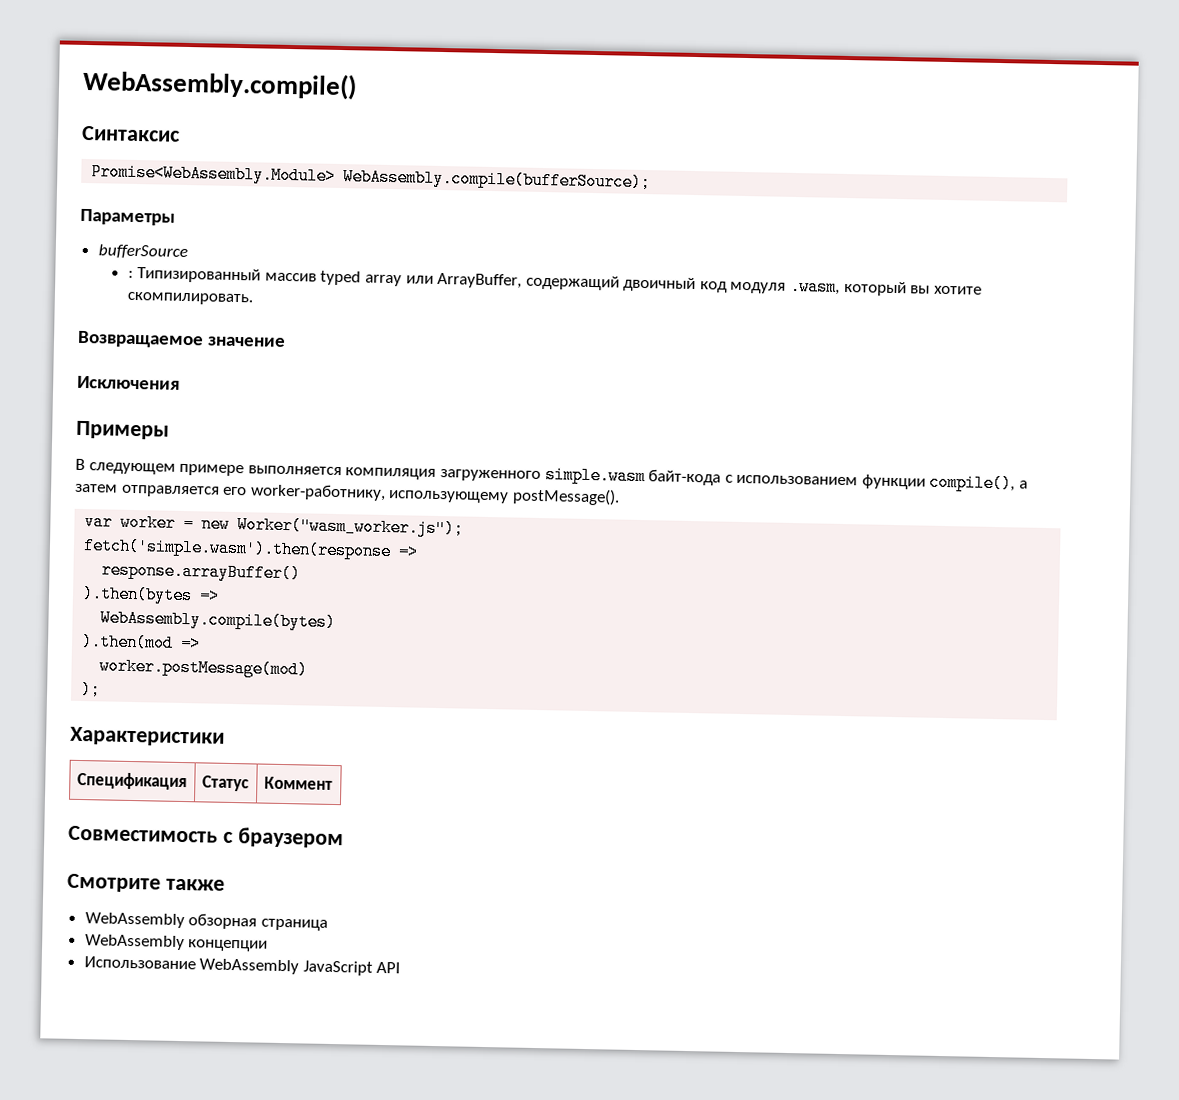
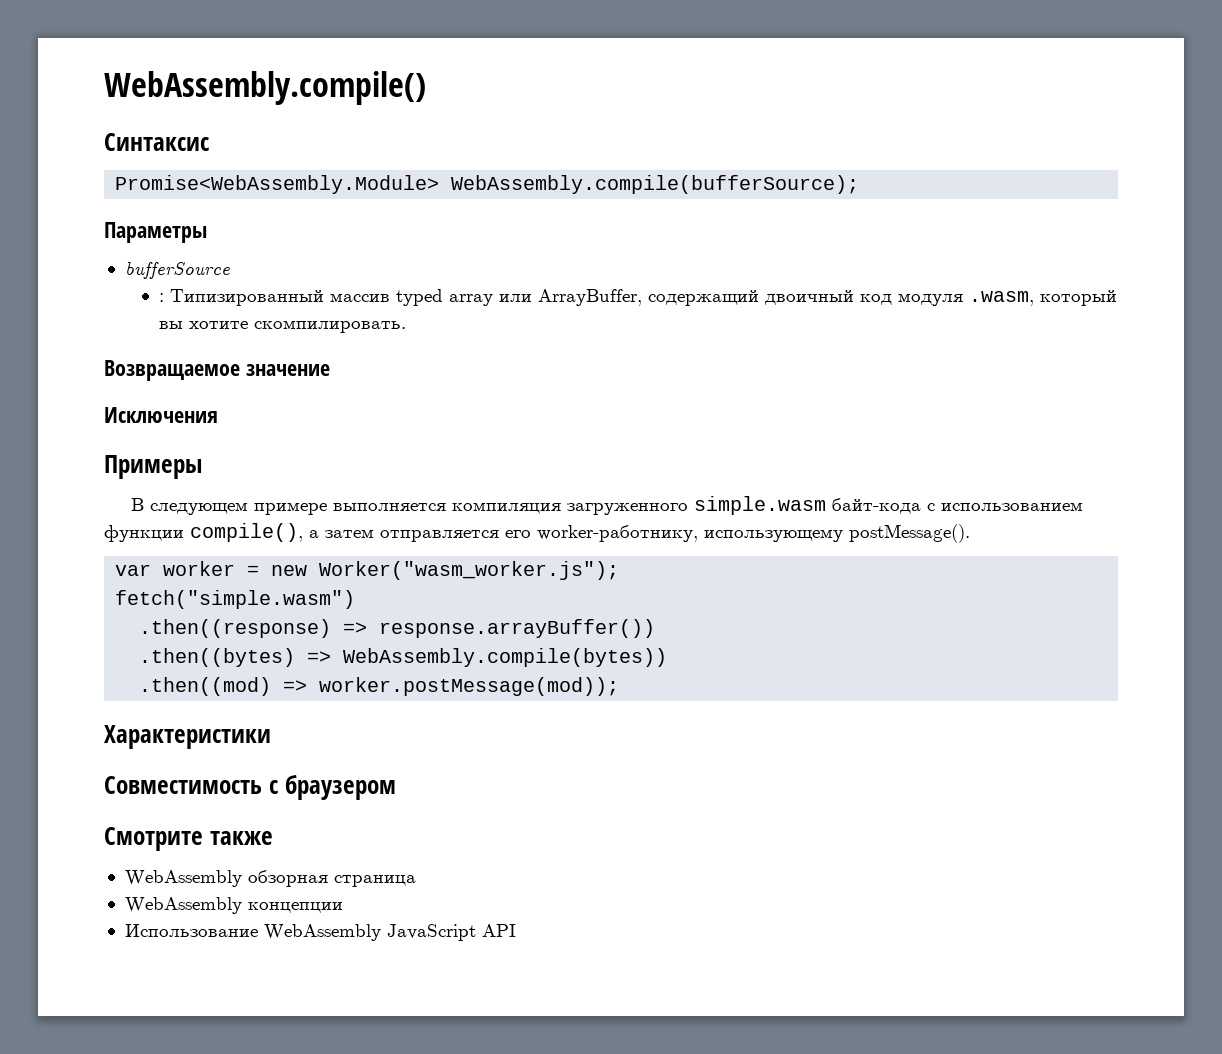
- fetch('simple.wasm').then(response =>
- response.arrayBuffer()
- ).then(bytes =>
- WebAssembly.compile(bytes)
- ).then(mod =>
- worker.postMessage(mod)
- );
+ fetch("simple.wasm")
+ .then((response) => response.arrayBuffer())
+ .then((bytes) => WebAssembly.compile(bytes))
+ .then((mod) => worker.postMessage(mod));
  Характеристики
- Спецификация | Статус | Коммент

